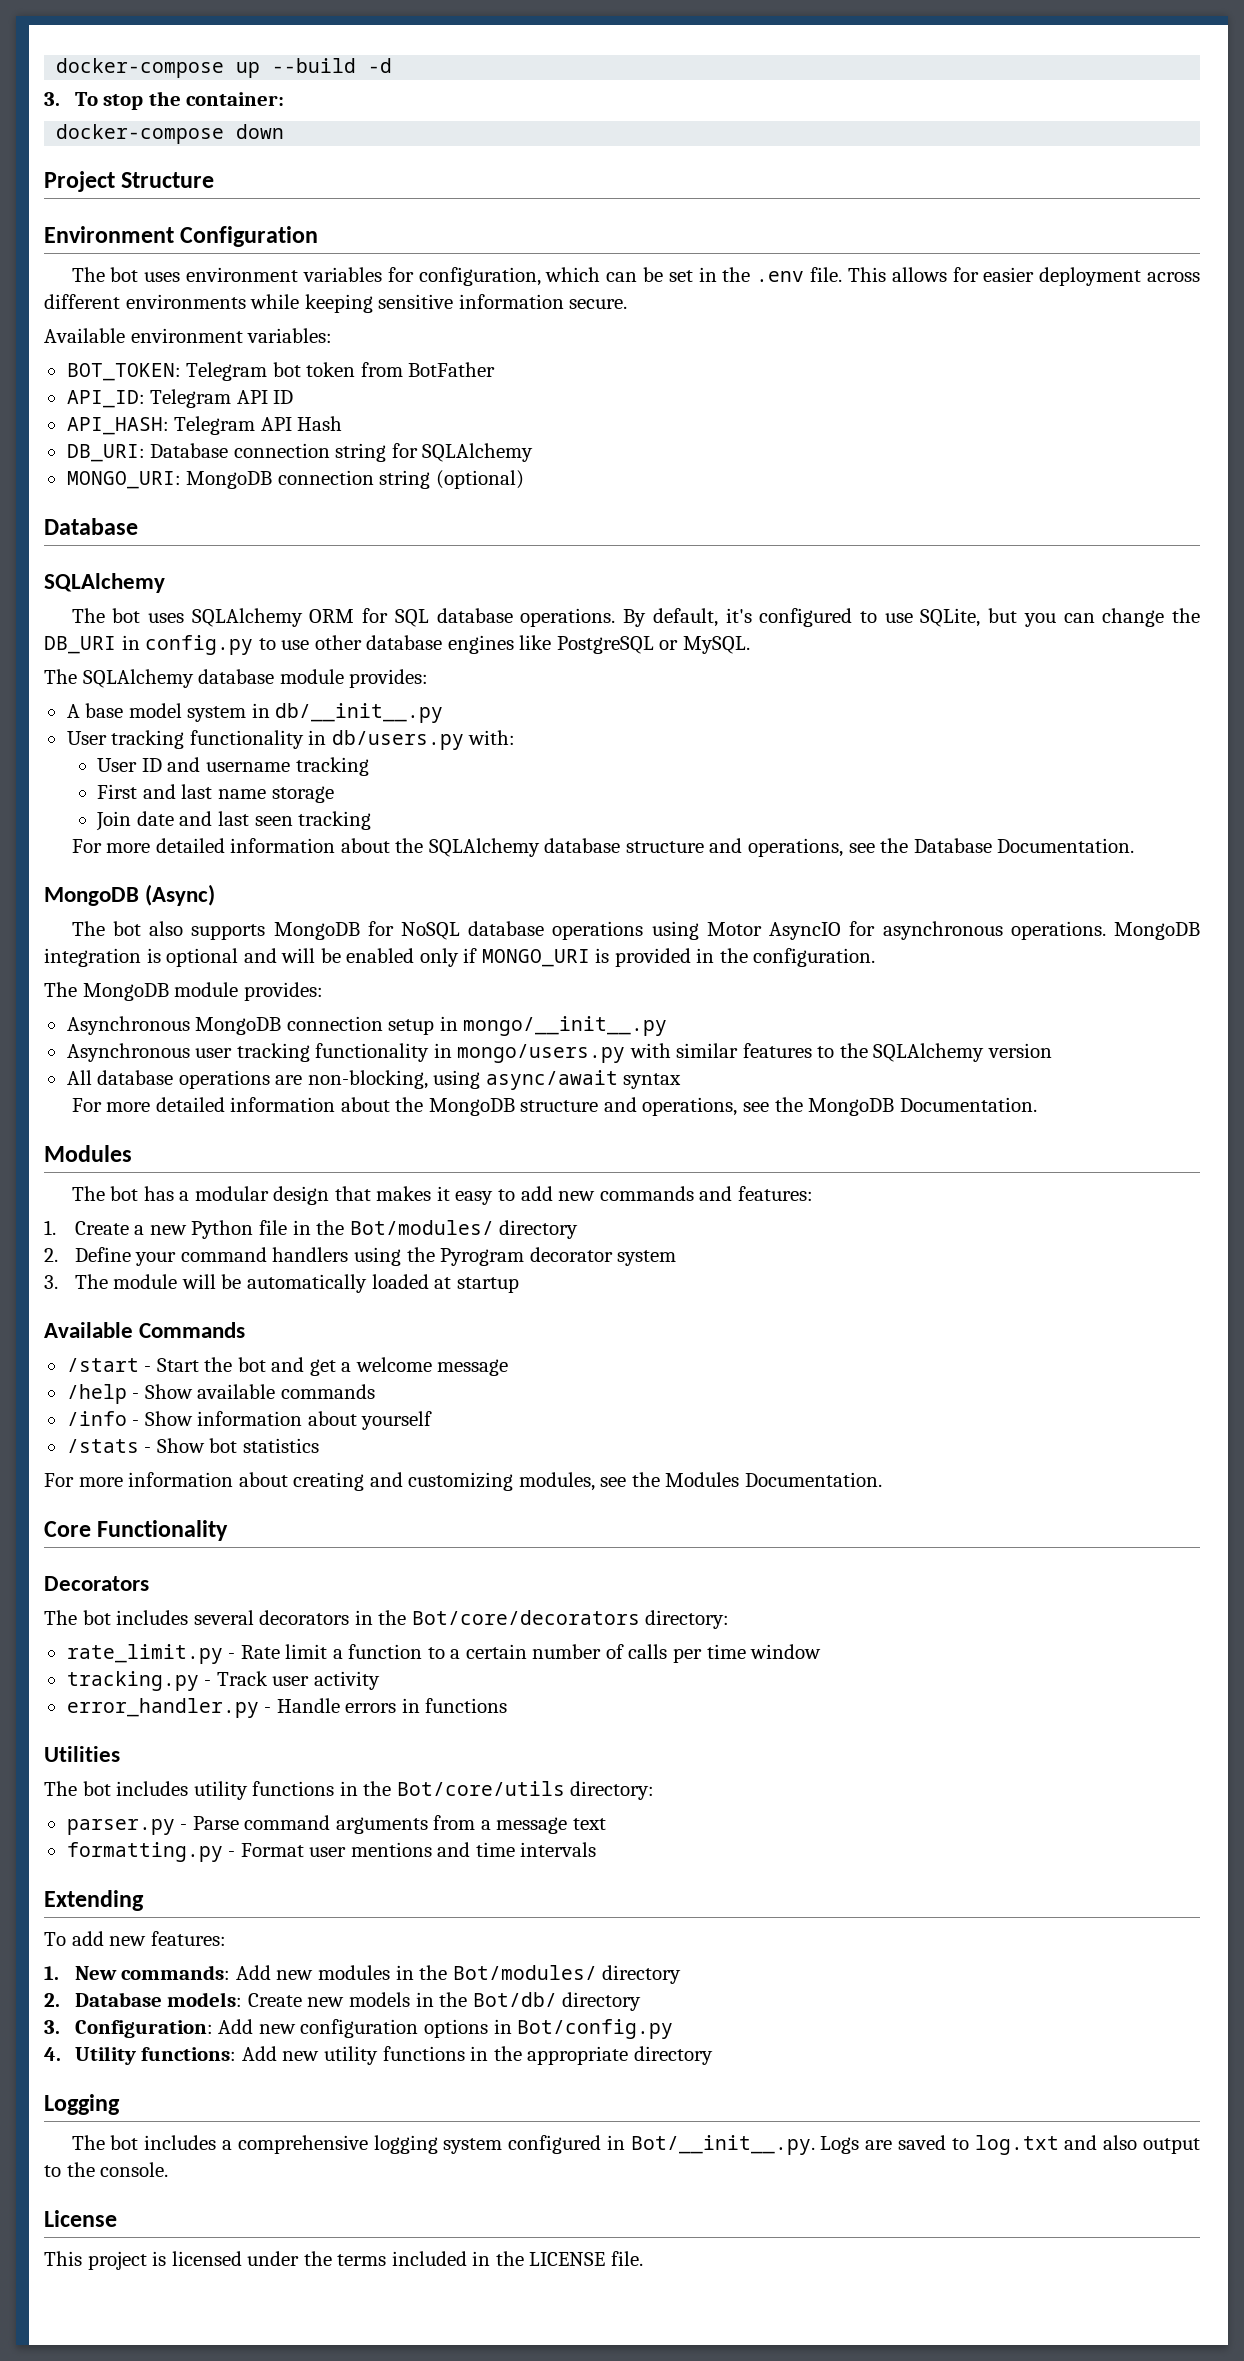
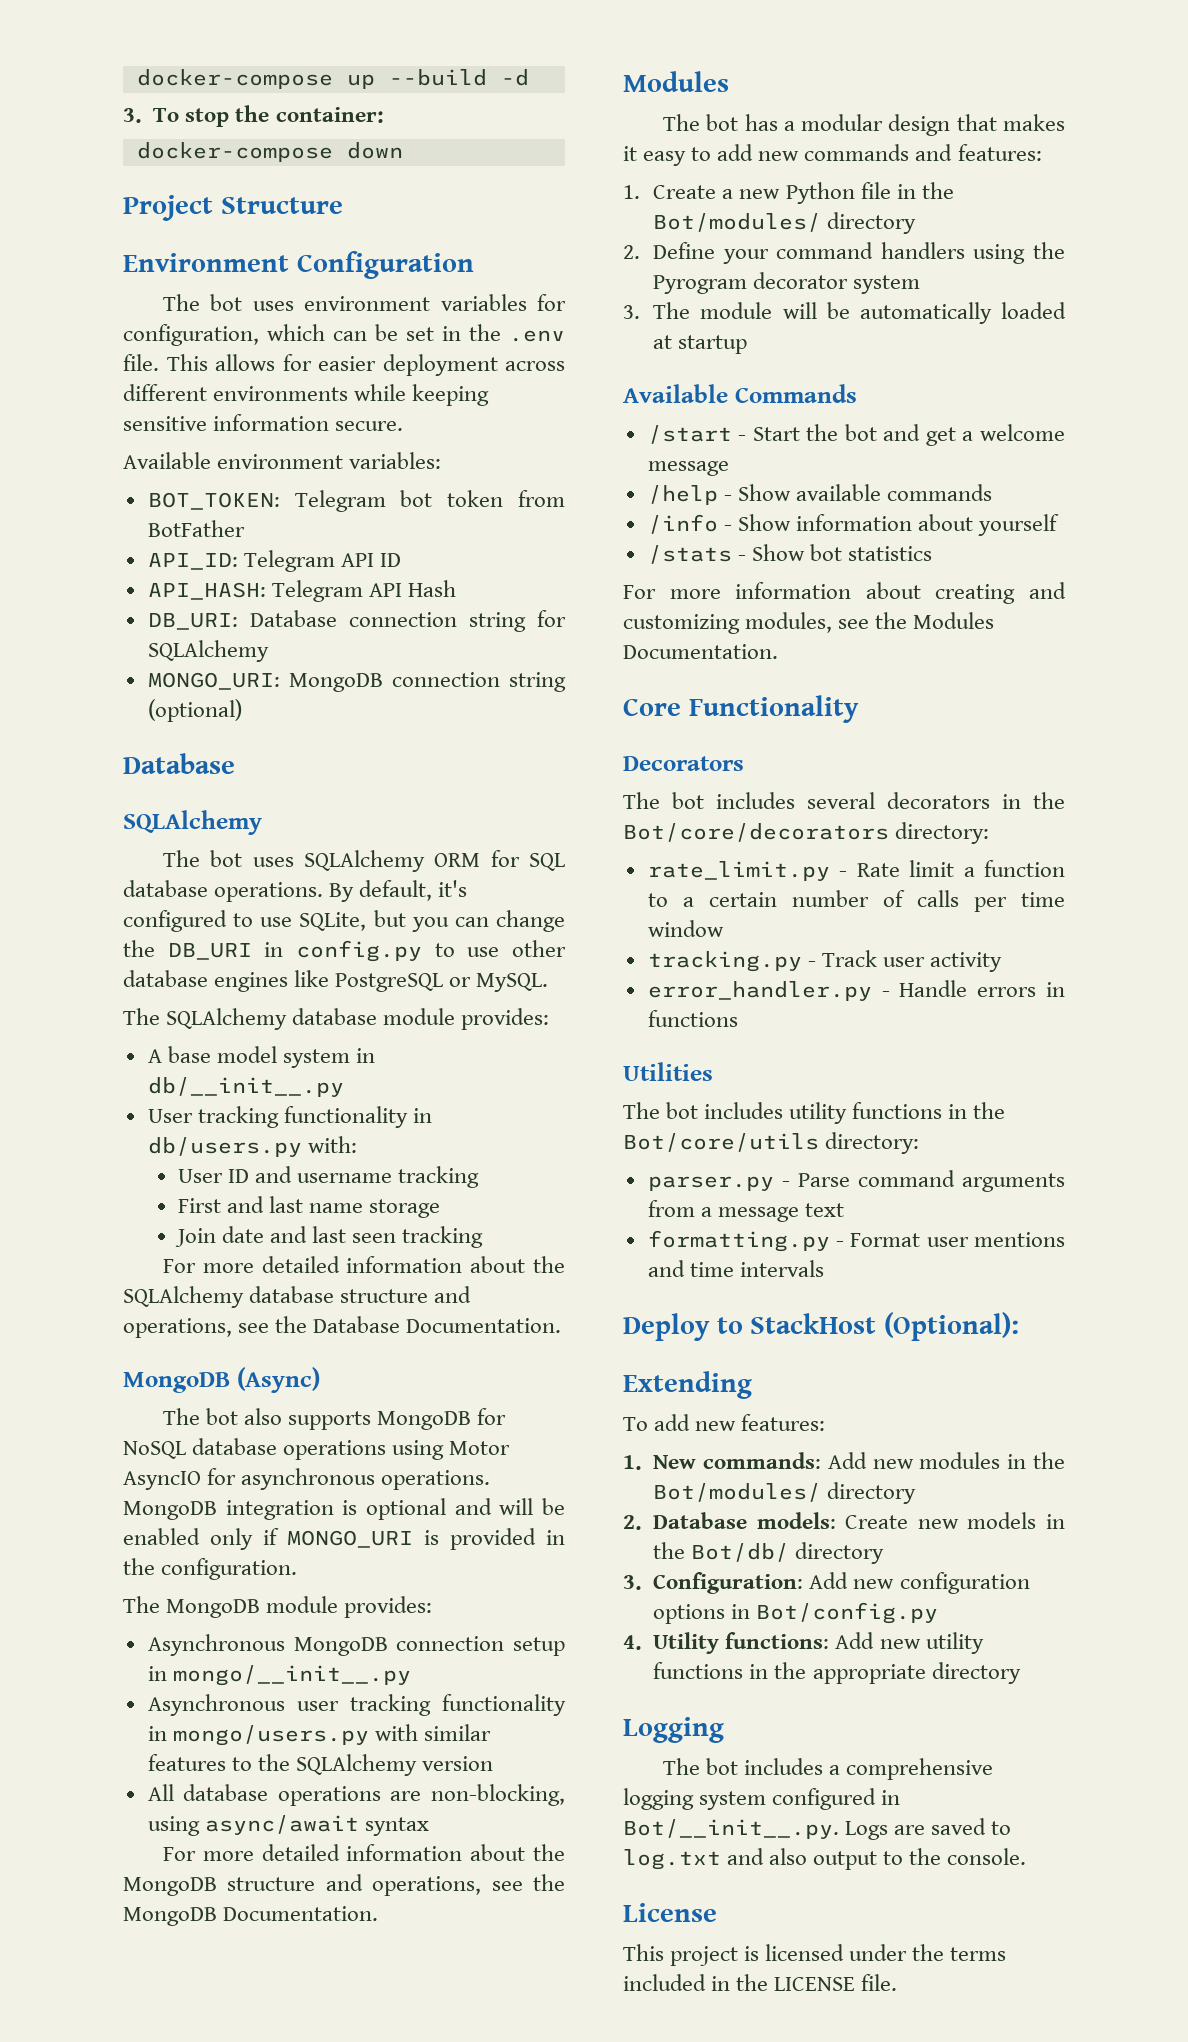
+ Deploy to StackHost (Optional):

